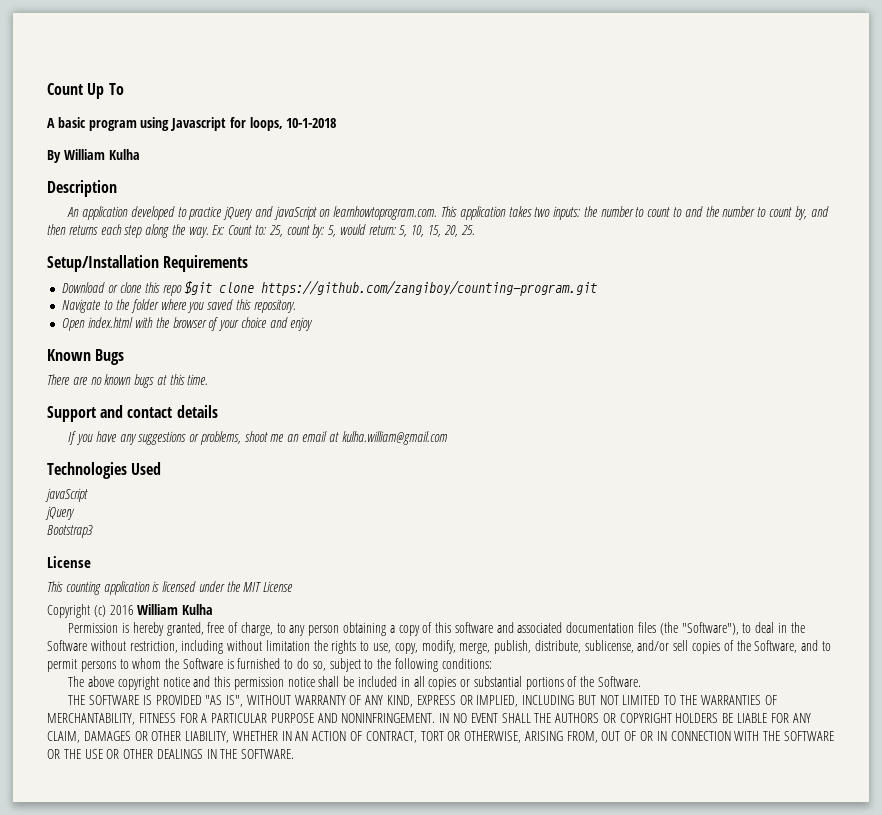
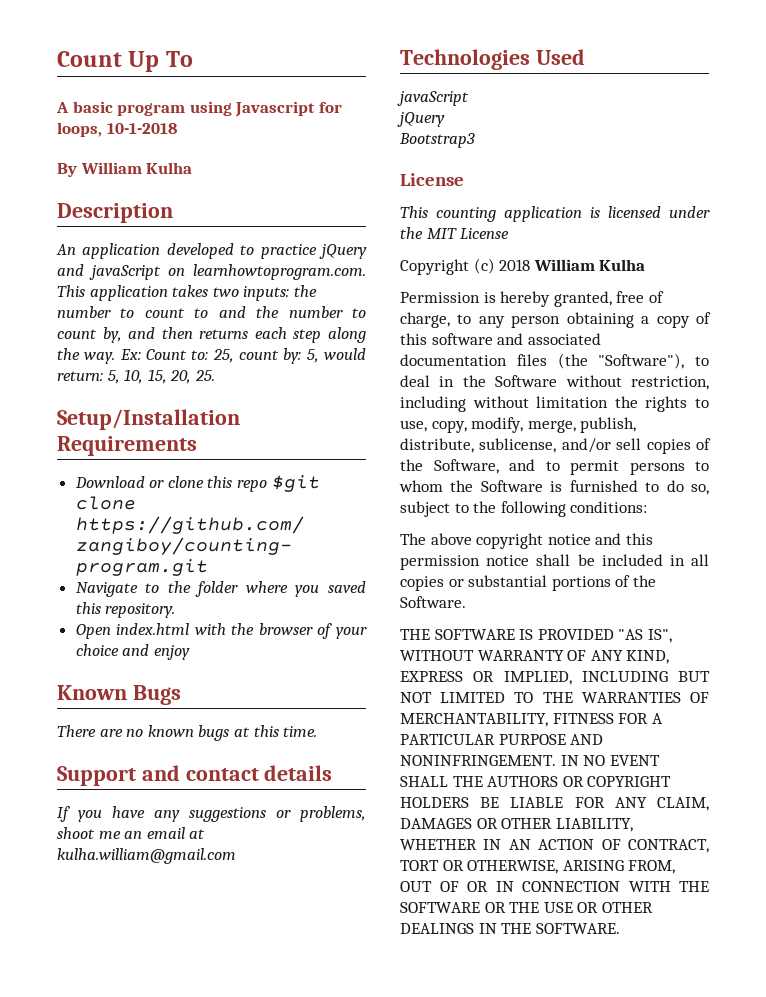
- Copyright (c) 2016 William Kulha
+ Copyright (c) 2018 William Kulha

